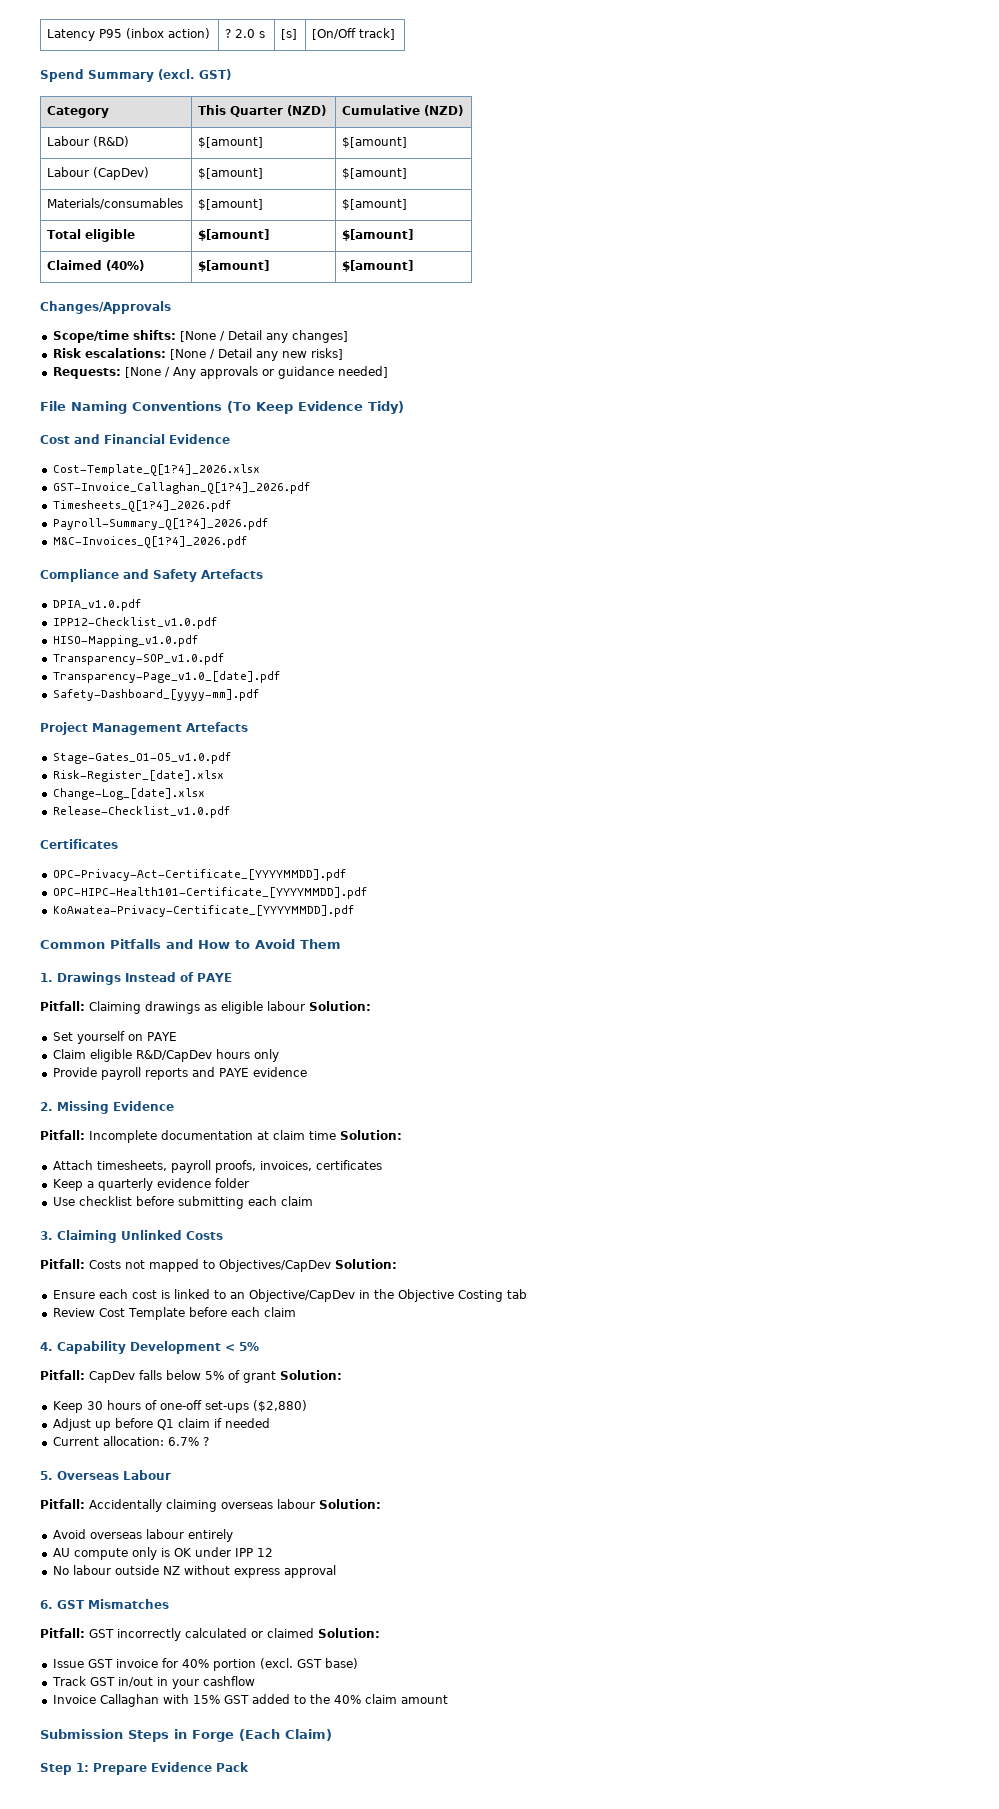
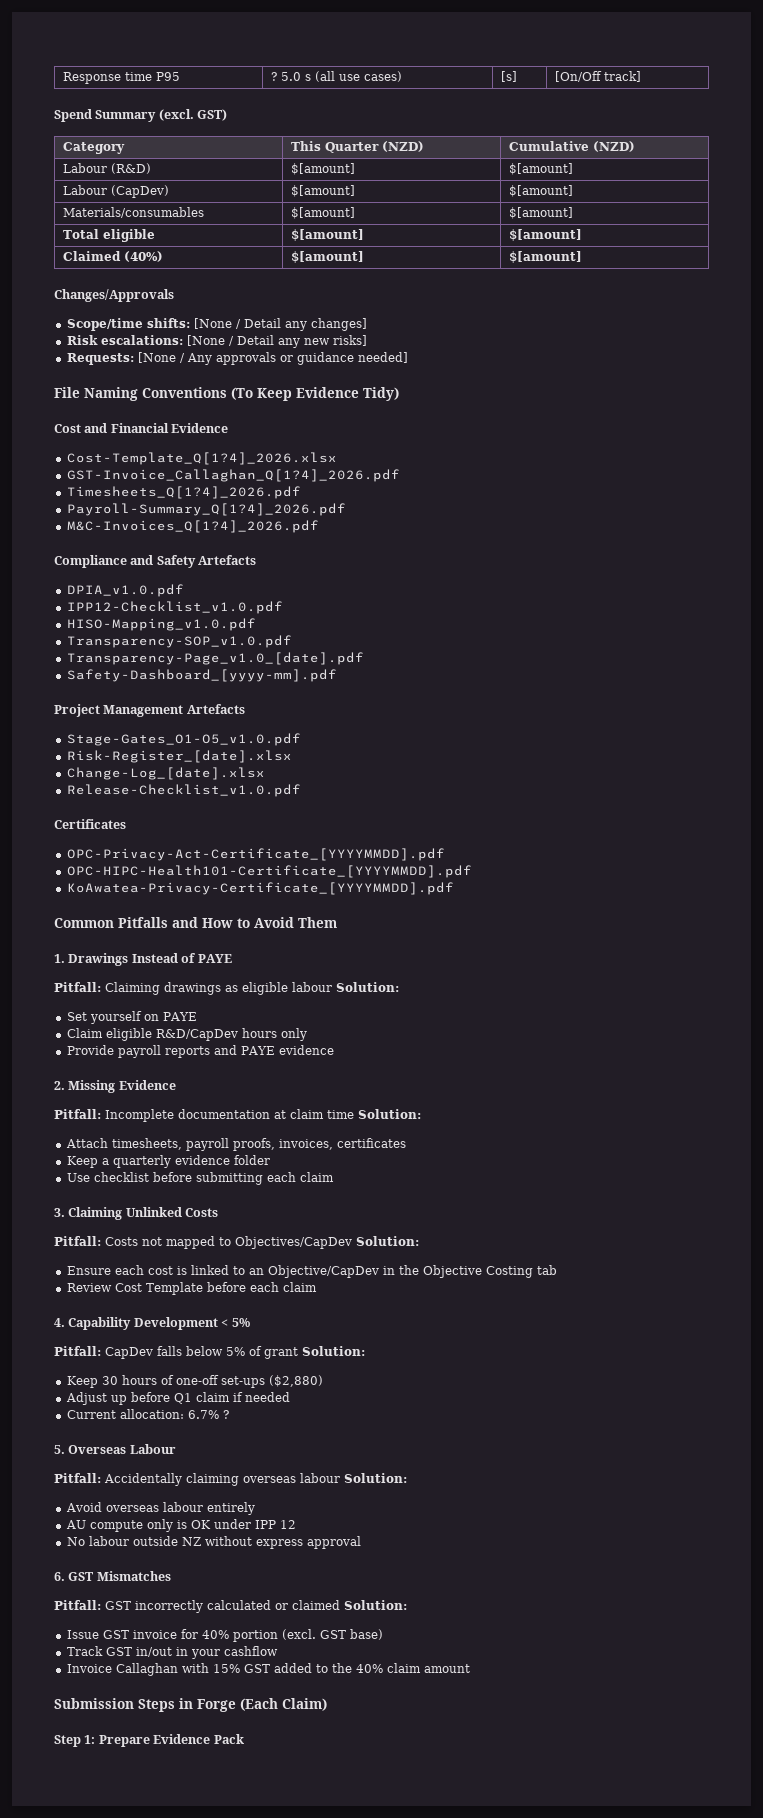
- Latency P95 (inbox action) | ? 2.0 s | [s] | [On/Off track]
+ Response time P95 | ? 5.0 s (all use cases) | [s] | [On/Off track]

